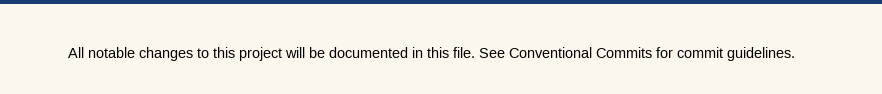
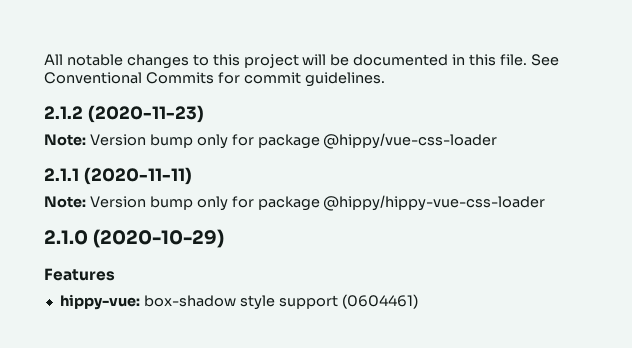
+ 2.1.2 (2020-11-23)
+ Note: Version bump only for package @hippy/vue-css-loader
+ 2.1.1 (2020-11-11)
+ Note: Version bump only for package @hippy/hippy-vue-css-loader
+ 2.1.0 (2020-10-29)
+ Features
+ hippy-vue: box-shadow style support (0604461)

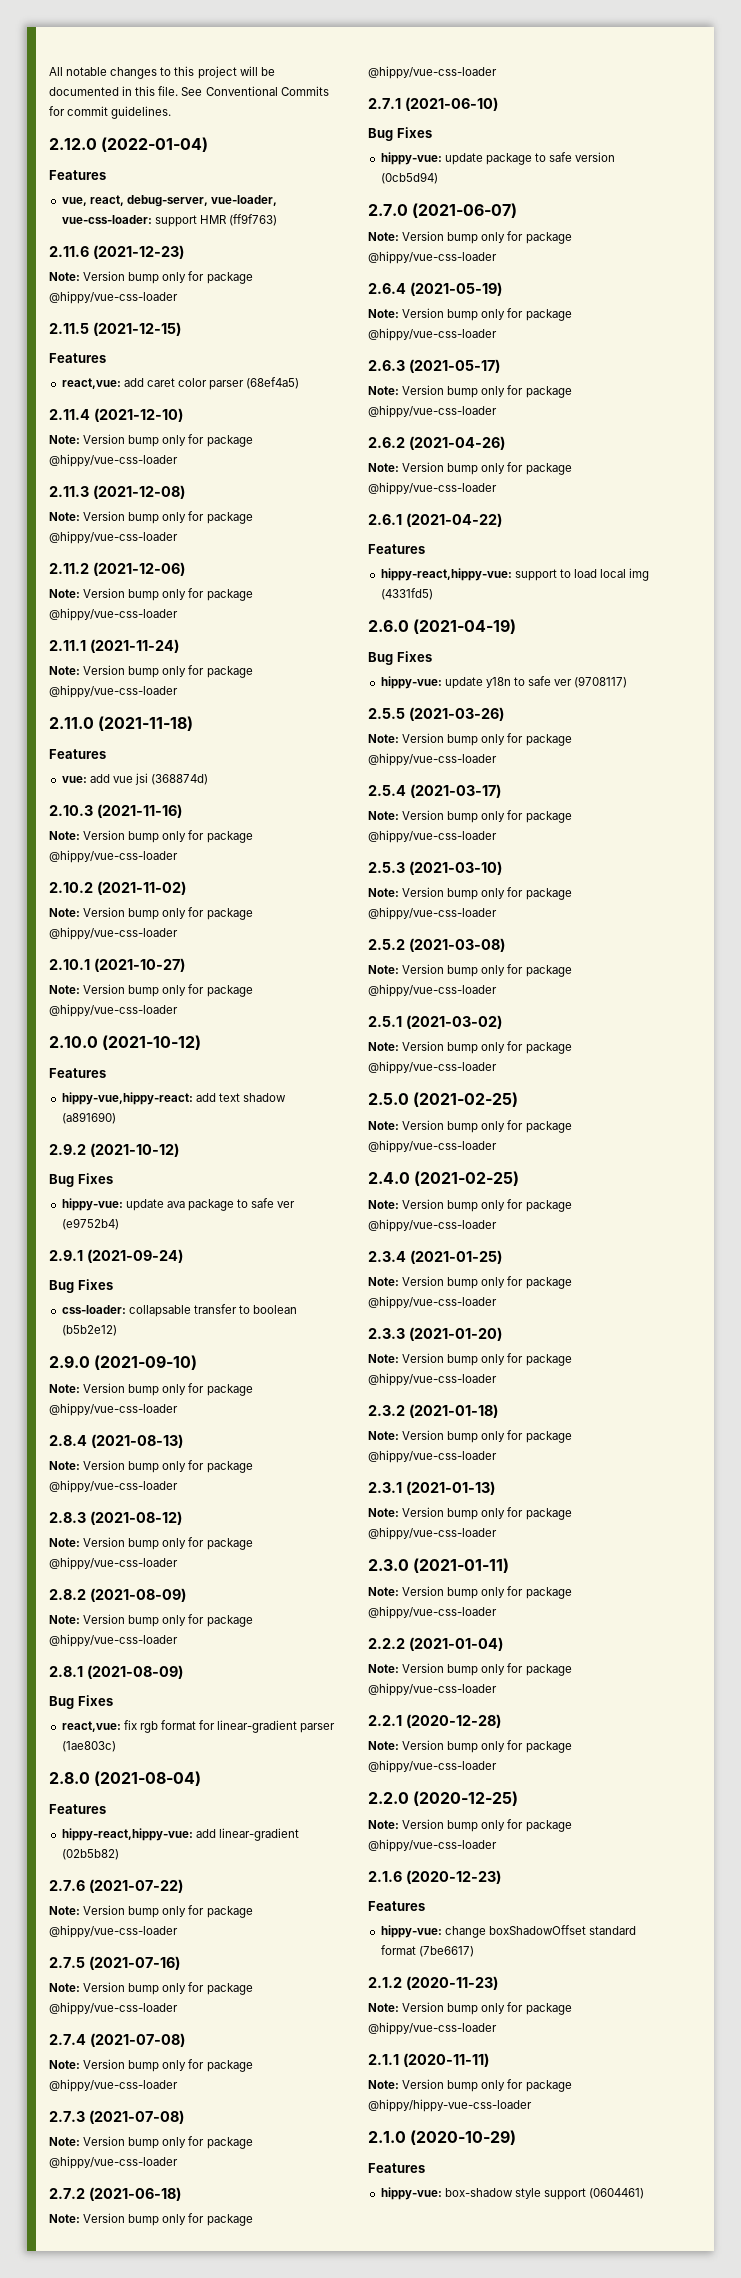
+ 2.12.0 (2022-01-04)
+ Features
+ vue, react, debug-server, vue-loader, vue-css-loader: support HMR (ff9f763)
+ 2.11.6 (2021-12-23)
+ Note: Version bump only for package @hippy/vue-css-loader
+ 2.11.5 (2021-12-15)
+ Features
+ react,vue: add caret color parser (68ef4a5)
+ 2.11.4 (2021-12-10)
+ Note: Version bump only for package @hippy/vue-css-loader
+ 2.11.3 (2021-12-08)
+ Note: Version bump only for package @hippy/vue-css-loader
+ 2.11.2 (2021-12-06)
+ Note: Version bump only for package @hippy/vue-css-loader
+ 2.11.1 (2021-11-24)
+ Note: Version bump only for package @hippy/vue-css-loader
+ 2.11.0 (2021-11-18)
+ Features
+ vue: add vue jsi (368874d)
+ 2.10.3 (2021-11-16)
+ Note: Version bump only for package @hippy/vue-css-loader
+ 2.10.2 (2021-11-02)
+ Note: Version bump only for package @hippy/vue-css-loader
+ 2.10.1 (2021-10-27)
+ Note: Version bump only for package @hippy/vue-css-loader
+ 2.10.0 (2021-10-12)
+ Features
+ hippy-vue,hippy-react: add text shadow (a891690)
+ 2.9.2 (2021-10-12)
+ Bug Fixes
+ hippy-vue: update ava package to safe ver (e9752b4)
+ 2.9.1 (2021-09-24)
+ Bug Fixes
+ css-loader: collapsable transfer to boolean (b5b2e12)
+ 2.9.0 (2021-09-10)
+ Note: Version bump only for package @hippy/vue-css-loader
+ 2.8.4 (2021-08-13)
+ Note: Version bump only for package @hippy/vue-css-loader
+ 2.8.3 (2021-08-12)
+ Note: Version bump only for package @hippy/vue-css-loader
+ 2.8.2 (2021-08-09)
+ Note: Version bump only for package @hippy/vue-css-loader
+ 2.8.1 (2021-08-09)
+ Bug Fixes
+ react,vue: fix rgb format for linear-gradient parser (1ae803c)
+ 2.8.0 (2021-08-04)
+ Features
+ hippy-react,hippy-vue: add linear-gradient (02b5b82)
+ 2.7.6 (2021-07-22)
+ Note: Version bump only for package @hippy/vue-css-loader
+ 2.7.5 (2021-07-16)
+ Note: Version bump only for package @hippy/vue-css-loader
+ 2.7.4 (2021-07-08)
+ Note: Version bump only for package @hippy/vue-css-loader
+ 2.7.3 (2021-07-08)
+ Note: Version bump only for package @hippy/vue-css-loader
+ 2.7.2 (2021-06-18)
+ Note: Version bump only for package @hippy/vue-css-loader
+ 2.7.1 (2021-06-10)
+ Bug Fixes
+ hippy-vue: update package to safe version (0cb5d94)
+ 2.7.0 (2021-06-07)
+ Note: Version bump only for package @hippy/vue-css-loader
+ 2.6.4 (2021-05-19)
+ Note: Version bump only for package @hippy/vue-css-loader
+ 2.6.3 (2021-05-17)
+ Note: Version bump only for package @hippy/vue-css-loader
+ 2.6.2 (2021-04-26)
+ Note: Version bump only for package @hippy/vue-css-loader
+ 2.6.1 (2021-04-22)
+ Features
+ hippy-react,hippy-vue: support to load local img (4331fd5)
+ 2.6.0 (2021-04-19)
+ Bug Fixes
+ hippy-vue: update y18n to safe ver (9708117)
+ 2.5.5 (2021-03-26)
+ Note: Version bump only for package @hippy/vue-css-loader
+ 2.5.4 (2021-03-17)
+ Note: Version bump only for package @hippy/vue-css-loader
+ 2.5.3 (2021-03-10)
+ Note: Version bump only for package @hippy/vue-css-loader
+ 2.5.2 (2021-03-08)
+ Note: Version bump only for package @hippy/vue-css-loader
+ 2.5.1 (2021-03-02)
+ Note: Version bump only for package @hippy/vue-css-loader
+ 2.5.0 (2021-02-25)
+ Note: Version bump only for package @hippy/vue-css-loader
+ 2.4.0 (2021-02-25)
+ Note: Version bump only for package @hippy/vue-css-loader
+ 2.3.4 (2021-01-25)
+ Note: Version bump only for package @hippy/vue-css-loader
+ 2.3.3 (2021-01-20)
+ Note: Version bump only for package @hippy/vue-css-loader
+ 2.3.2 (2021-01-18)
+ Note: Version bump only for package @hippy/vue-css-loader
+ 2.3.1 (2021-01-13)
+ Note: Version bump only for package @hippy/vue-css-loader
+ 2.3.0 (2021-01-11)
+ Note: Version bump only for package @hippy/vue-css-loader
+ 2.2.2 (2021-01-04)
+ Note: Version bump only for package @hippy/vue-css-loader
+ 2.2.1 (2020-12-28)
+ Note: Version bump only for package @hippy/vue-css-loader
+ 2.2.0 (2020-12-25)
+ Note: Version bump only for package @hippy/vue-css-loader
+ 2.1.6 (2020-12-23)
+ Features
+ hippy-vue: change boxShadowOffset standard format (7be6617)

